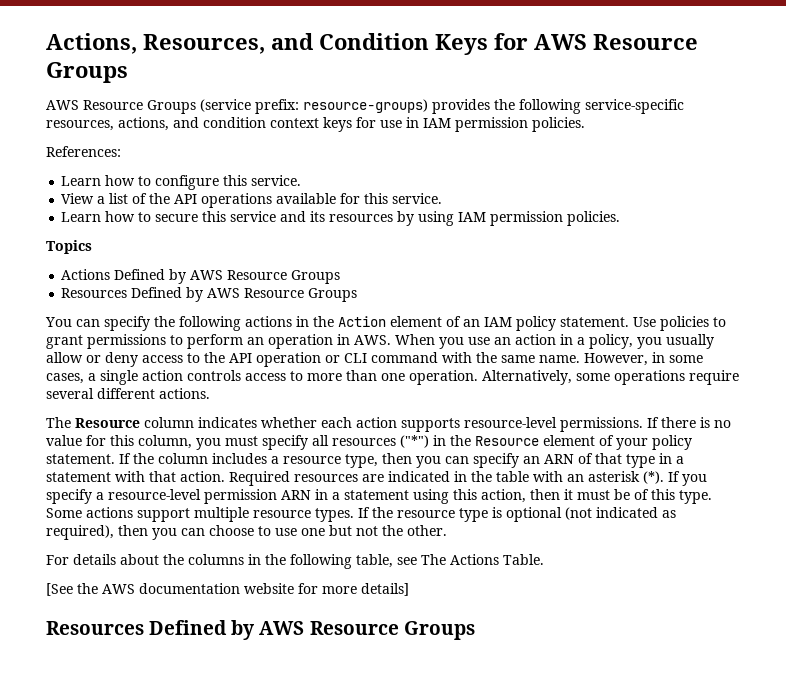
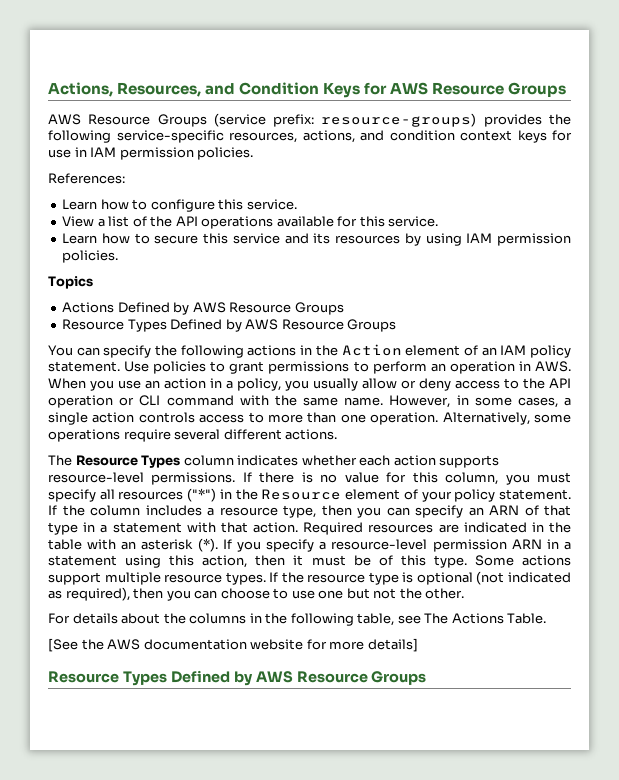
  Actions Defined by AWS Resource Groups
- Resources Defined by AWS Resource Groups
+ Resource Types Defined by AWS Resource Groups
- The Resource column indicates whether each action supports resource-level permissions.
+ The Resource Types column indicates whether each action supports resource-level permissions.
  [See the AWS documentation website for more details]
- Resources Defined by AWS Resource Groups
+ Resource Types Defined by AWS Resource Groups

